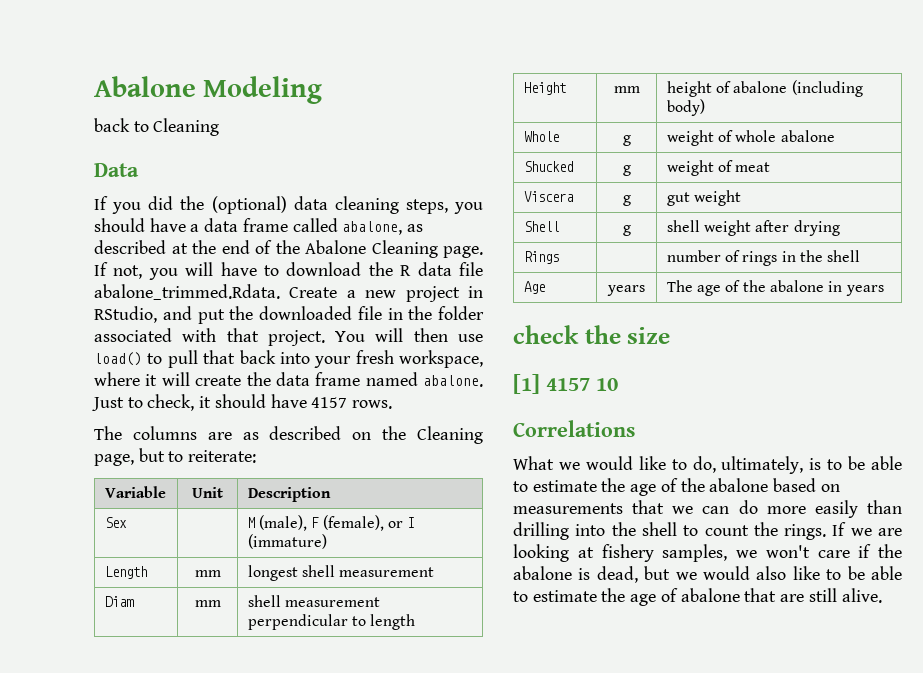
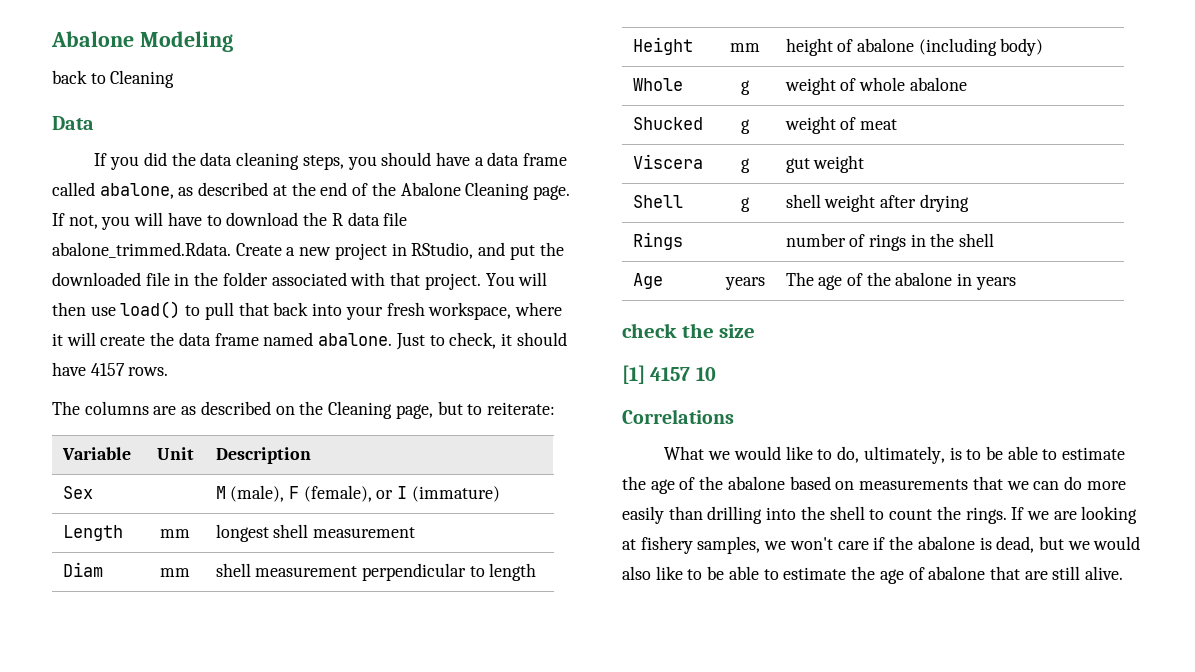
- If you did the (optional) data cleaning steps, you should have a data frame called abalone, as described at the end of the Abalone Cleaning page.
+ If you did the data cleaning steps, you should have a data frame called abalone, as described at the end of the Abalone Cleaning page.

